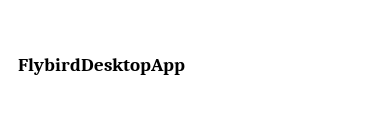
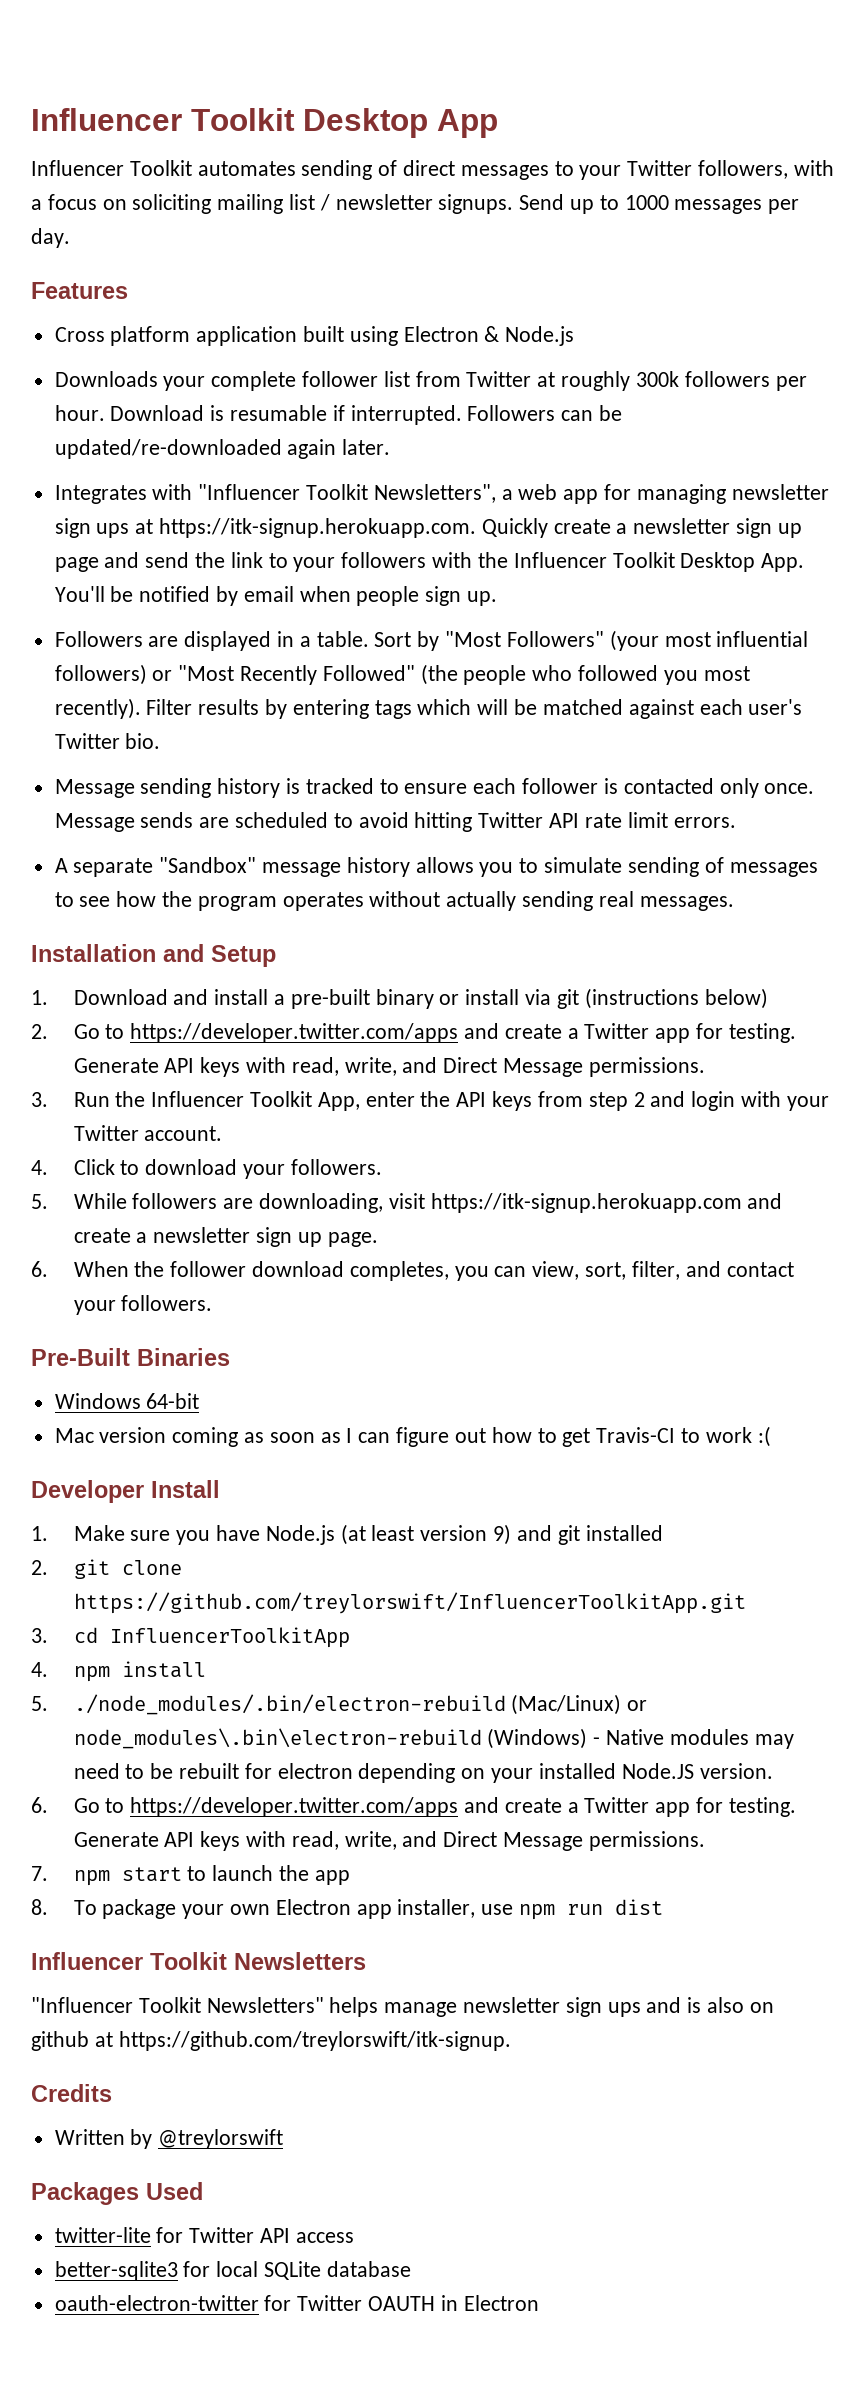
- FlybirdDesktopApp
+ Influencer Toolkit Desktop App
+ Influencer Toolkit automates sending of direct messages to your Twitter followers, with a focus on soliciting mailing list / newsletter signups. Send up to 1000 messages per day.
+ Features
+ Cross platform application built using Electron & Node.js
+ Downloads your complete follower list from Twitter at roughly 300k followers per hour. Download is resumable if interrupted. Followers can be updated/re-downloaded again later.
+ Integrates with "Influencer Toolkit Newsletters", a web app for managing newsletter sign ups at https://itk-signup.herokuapp.com. Quickly create a newsletter sign up page and send the link to your followers with the Influencer Toolkit Desktop App. You'll be notified by email when people sign up.
+ Followers are displayed in a table. Sort by "Most Followers" (your most influential followers) or "Most Recently Followed" (the people who followed you most recently). Filter results by entering tags which will be matched against each user's Twitter bio.
+ Message sending history is tracked to ensure each follower is contacted only once. Message sends are scheduled to avoid hitting Twitter API rate limit errors.
+ A separate "Sandbox" message history allows you to simulate sending of messages to see how the program operates without actually sending real messages.
+ Installation and Setup
+ 1. Download and install a pre-built binary or install via git (instructions below)
+ 2. Go to https://developer.twitter.com/apps and create a Twitter app for testing. Generate API keys with read, write, and Direct Message permissions.
+ 3. Run the Influencer Toolkit App, enter the API keys from step 2 and login with your Twitter account.
+ 4. Click to download your followers.
+ 5. While followers are downloading, visit https://itk-signup.herokuapp.com and create a newsletter sign up page.
+ 6. When the follower download completes, you can view, sort, filter, and contact your followers.
+ Pre-Built Binaries
+ Windows 64-bit
+ Mac version coming as soon as I can figure out how to get Travis-CI to work :(
+ Developer Install
+ 1. Make sure you have Node.js (at least version 9) and git installed
+ 2. git clone https://github.com/treylorswift/InfluencerToolkitApp.git
+ 3. cd InfluencerToolkitApp
+ 4. npm install
+ 5. ./node_modules/.bin/electron-rebuild (Mac/Linux) or node_modules\.bin\electron-rebuild (Windows) - Native modules may need to be rebuilt for electron depending on your installed Node.JS version.
+ 6. Go to https://developer.twitter.com/apps and create a Twitter app for testing. Generate API keys with read, write, and Direct Message permissions.
+ 7. npm start to launch the app
+ 8. To package your own Electron app installer, use npm run dist
+ Influencer Toolkit Newsletters
+ "Influencer Toolkit Newsletters" helps manage newsletter sign ups and is also on github at https://github.com/treylorswift/itk-signup.
+ Credits
+ Written by @treylorswift
+ Packages Used
+ twitter-lite for Twitter API access
+ better-sqlite3 for local SQLite database
+ oauth-electron-twitter for Twitter OAUTH in Electron

